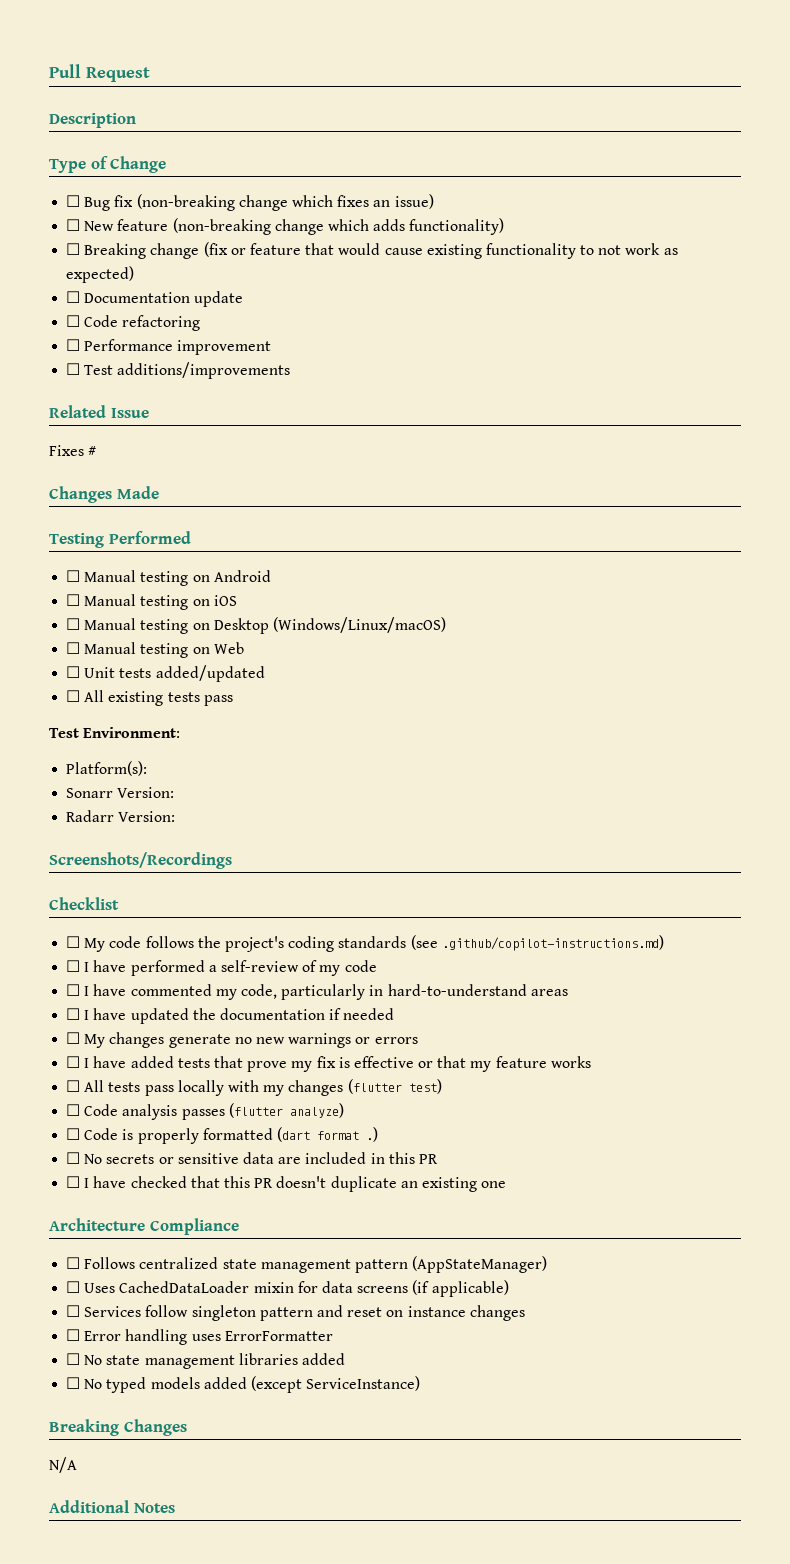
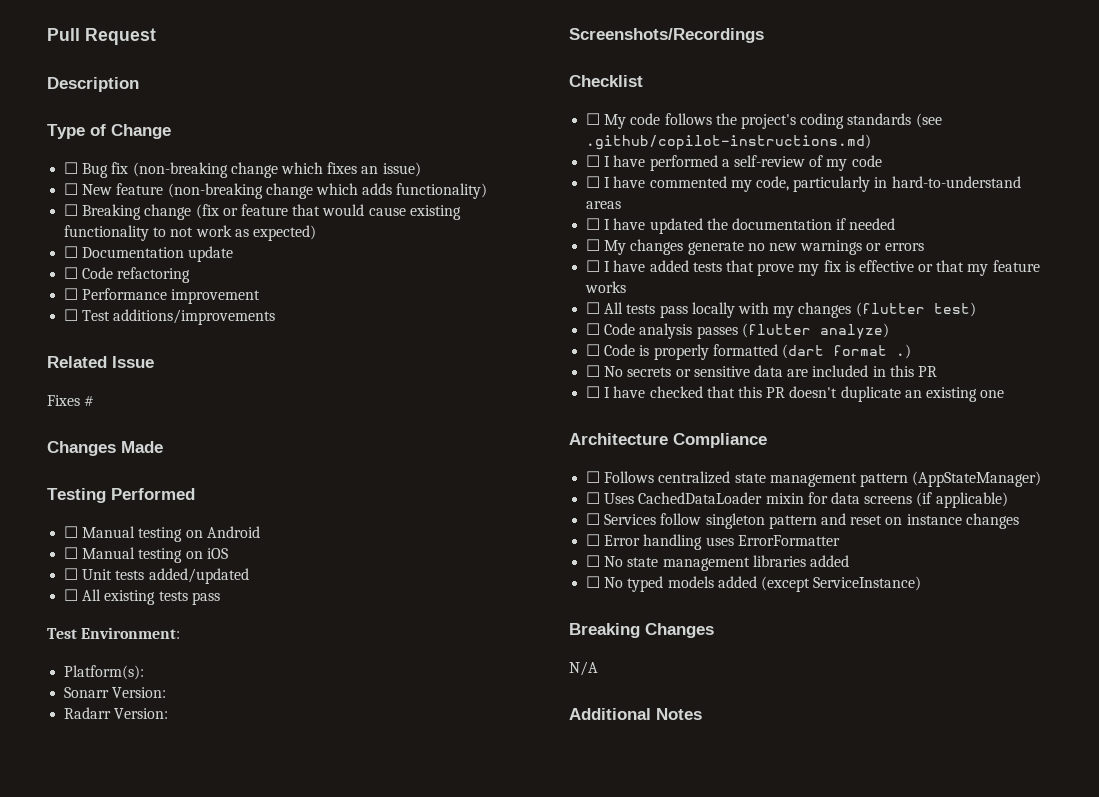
- ☐ Manual testing on Desktop (Windows/Linux/macOS)
- ☐ Manual testing on Web

